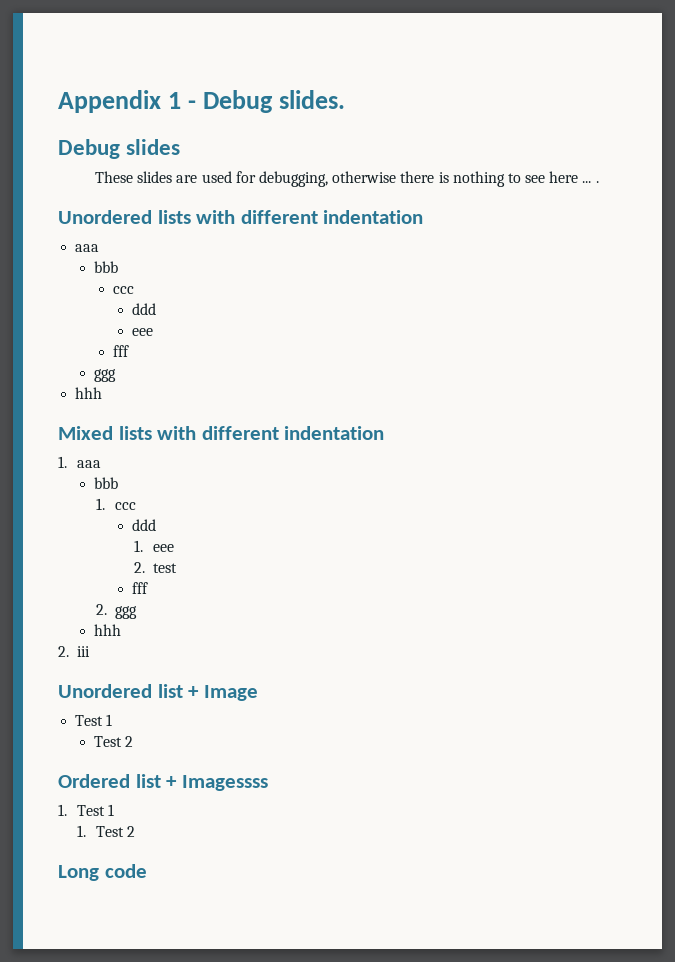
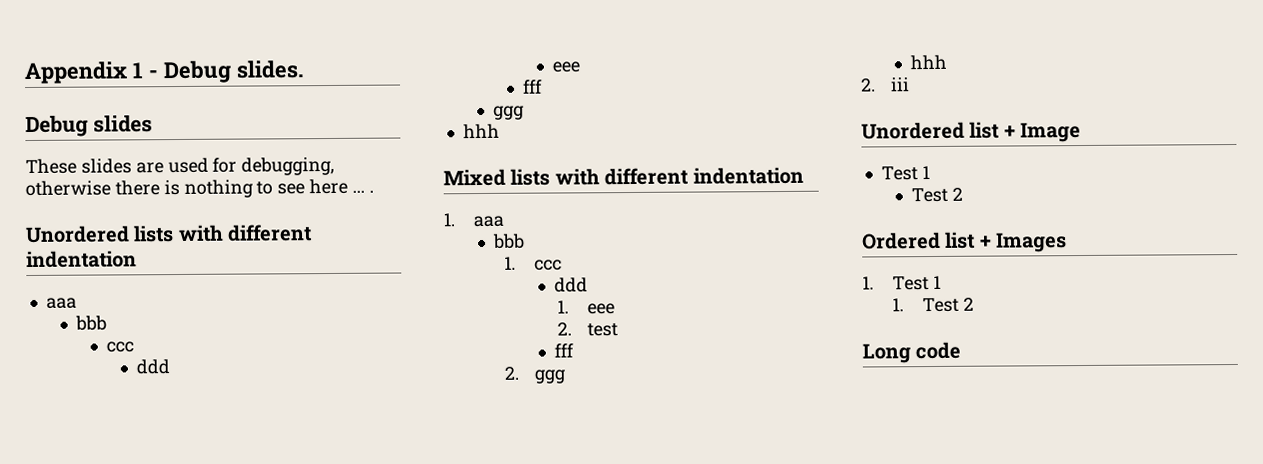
- Ordered list + Imagessss
+ Ordered list + Images

